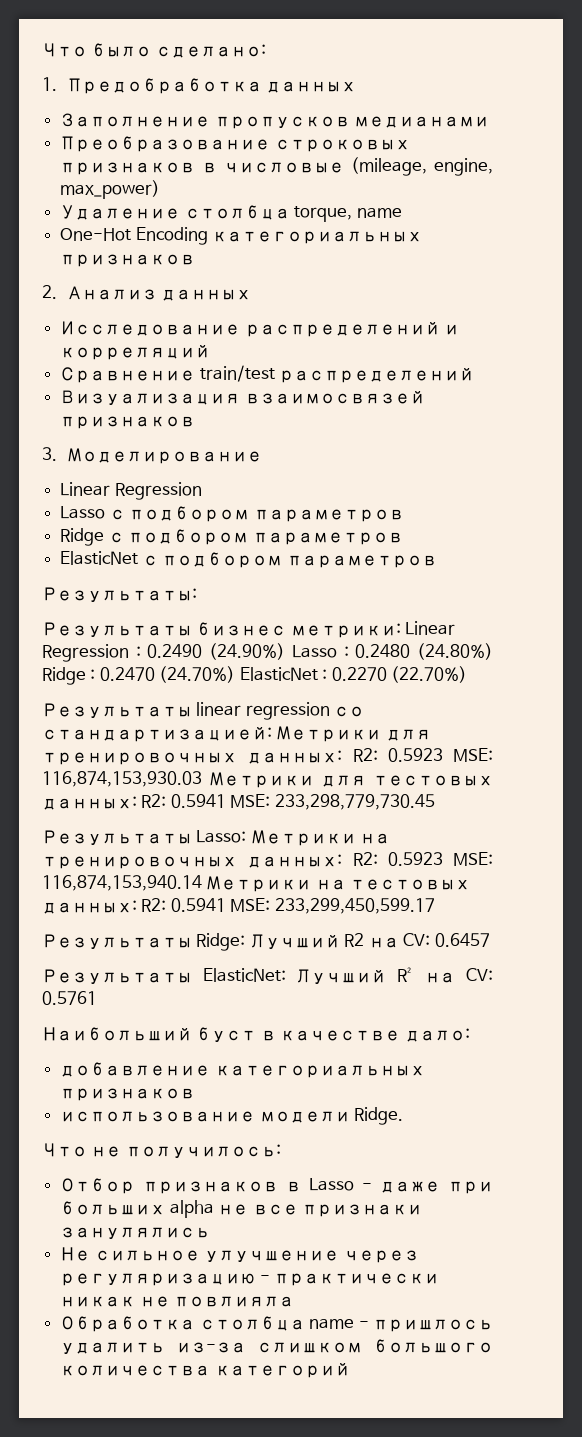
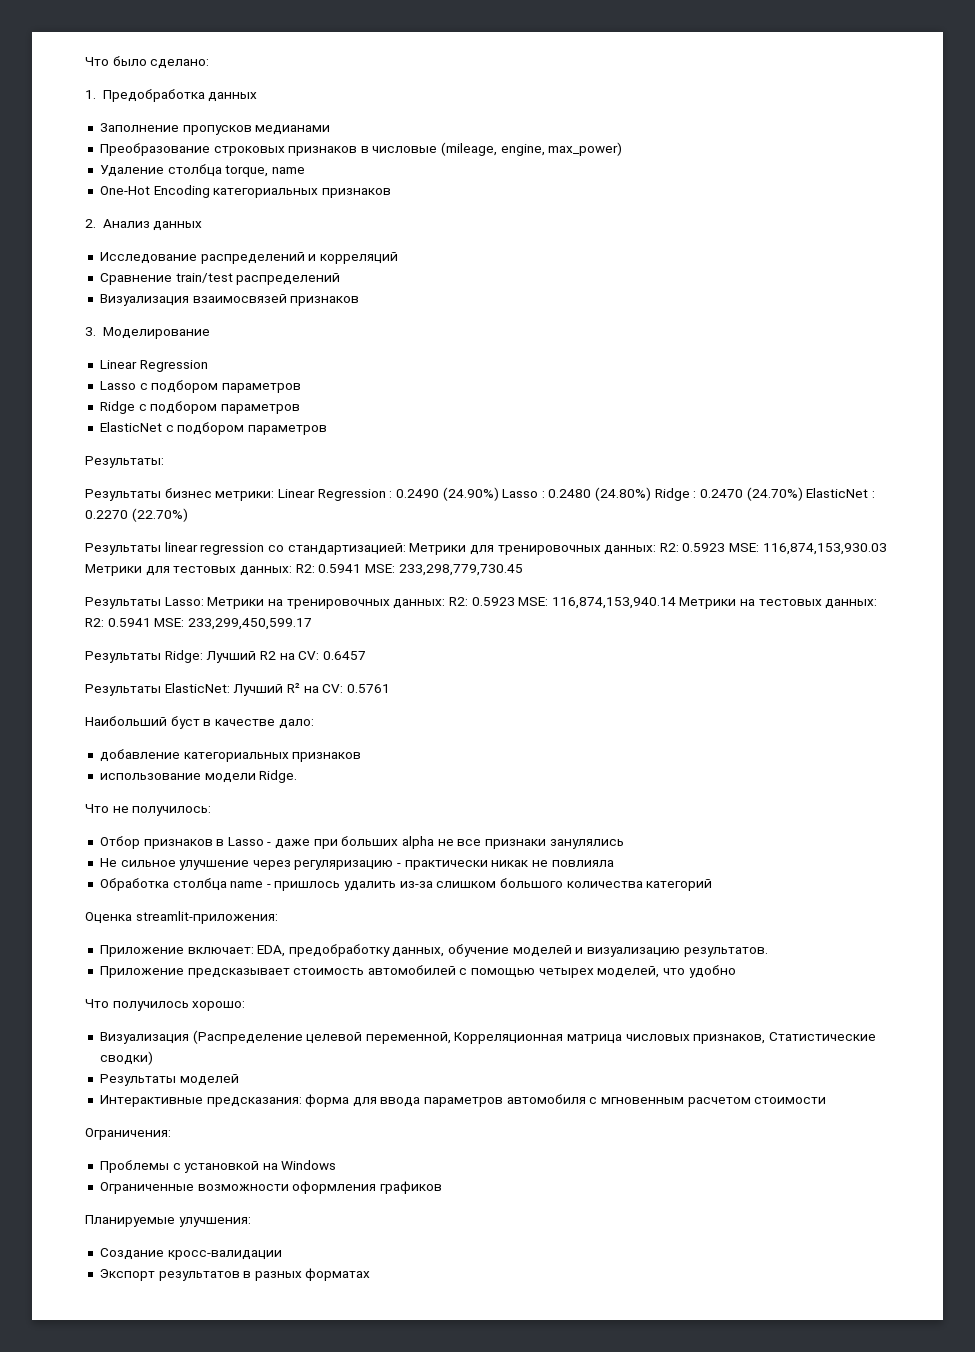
+ Оценка streamlit-приложения:
+ Приложение включает: EDA, предобработку данных, обучение моделей и визуализацию результатов.
+ Приложение предсказывает стоимость автомобилей с помощью четырех моделей, что удобно
+ Что получилось хорошо:
+ Визуализация (Распределение целевой переменной, Корреляционная матрица числовых признаков, Статистические сводки)
+ Результаты моделей
+ Интерактивные предсказания: форма для ввода параметров автомобиля с мгновенным расчетом стоимости
+ Ограничения:
+ Проблемы с установкой на Windows
+ Ограниченные возможности оформления графиков
+ Планируемые улучшения:
+ Создание кросс-валидации
+ Экспорт результатов в разных форматах

